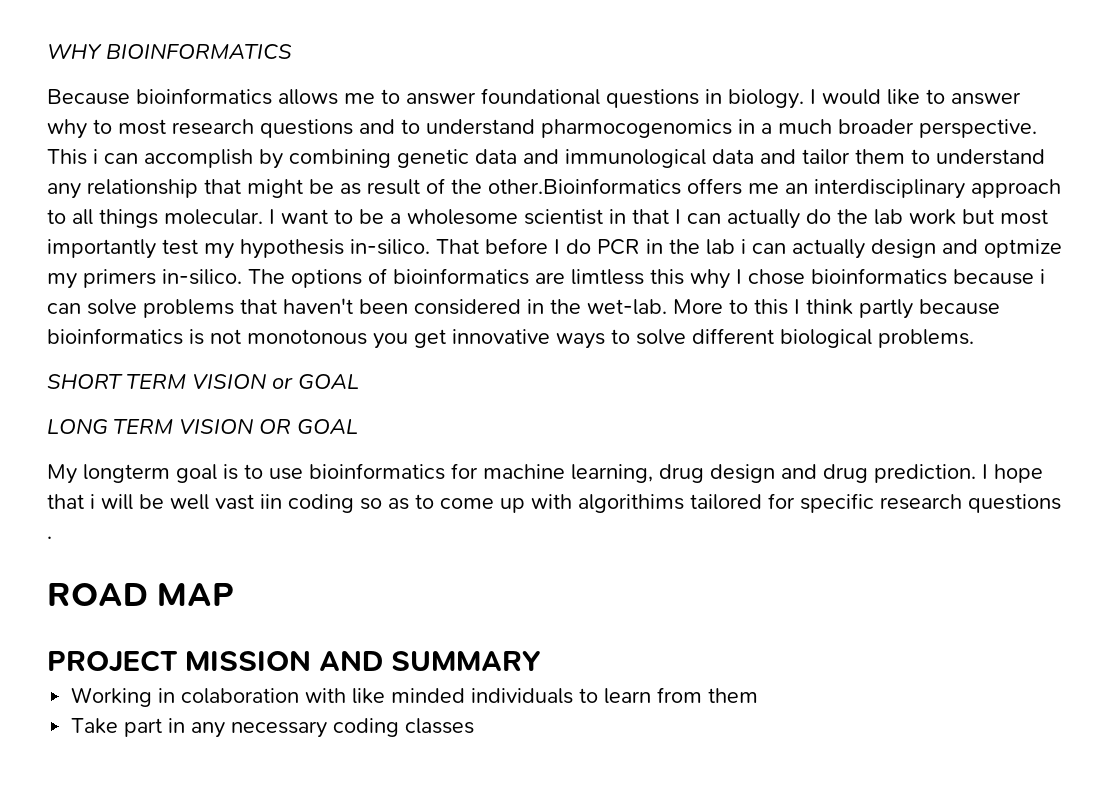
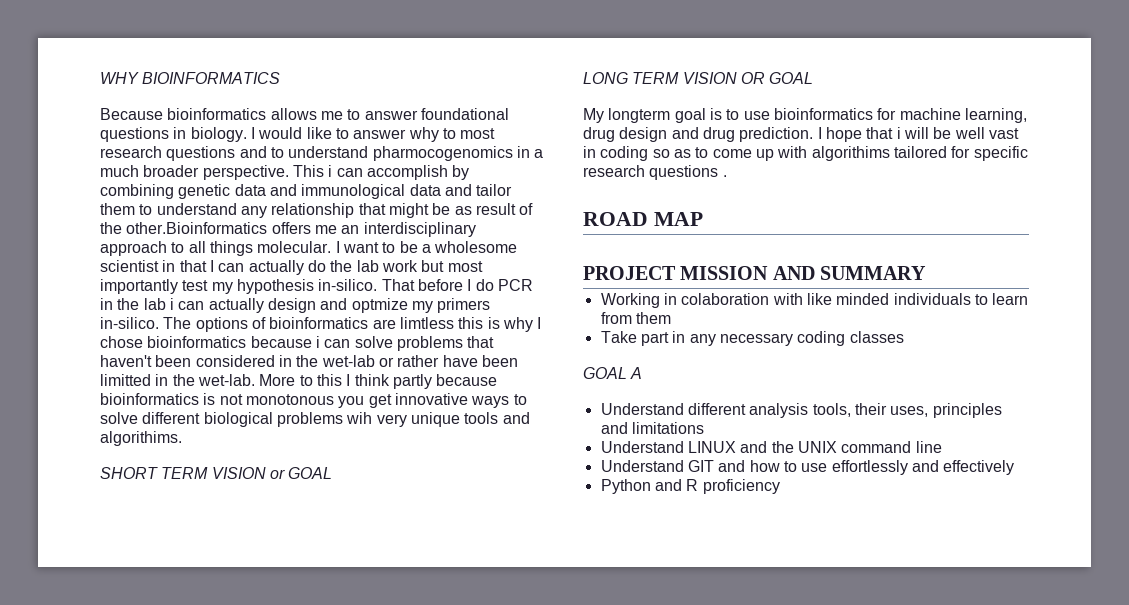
- The options of bioinformatics are limtless this why I chose bioinformatics because i can solve problems that haven't been considered in the wet-lab.
+ The options of bioinformatics are limtless this is why I chose bioinformatics because i can solve problems that haven't been considered in the wet-lab or rather have been limitted in the wet-lab.
- More to this I think partly because bioinformatics is not monotonous you get innovative ways to solve different biological problems.
+ More to this I think partly because bioinformatics is not monotonous you get innovative ways to solve different biological problems wih very unique tools and algorithims.
- I hope that i will be well vast iin coding so as to come up with algorithims tailored for specific research questions .
+ I hope that i will be well vast in coding so as to come up with algorithims tailored for specific research questions .
+ GOAL A
+ Understand different analysis tools, their uses, principles and limitations
+ Understand LINUX and the UNIX command line
+ Understand GIT and how to use effortlessly and effectively
+ Python and R proficiency

